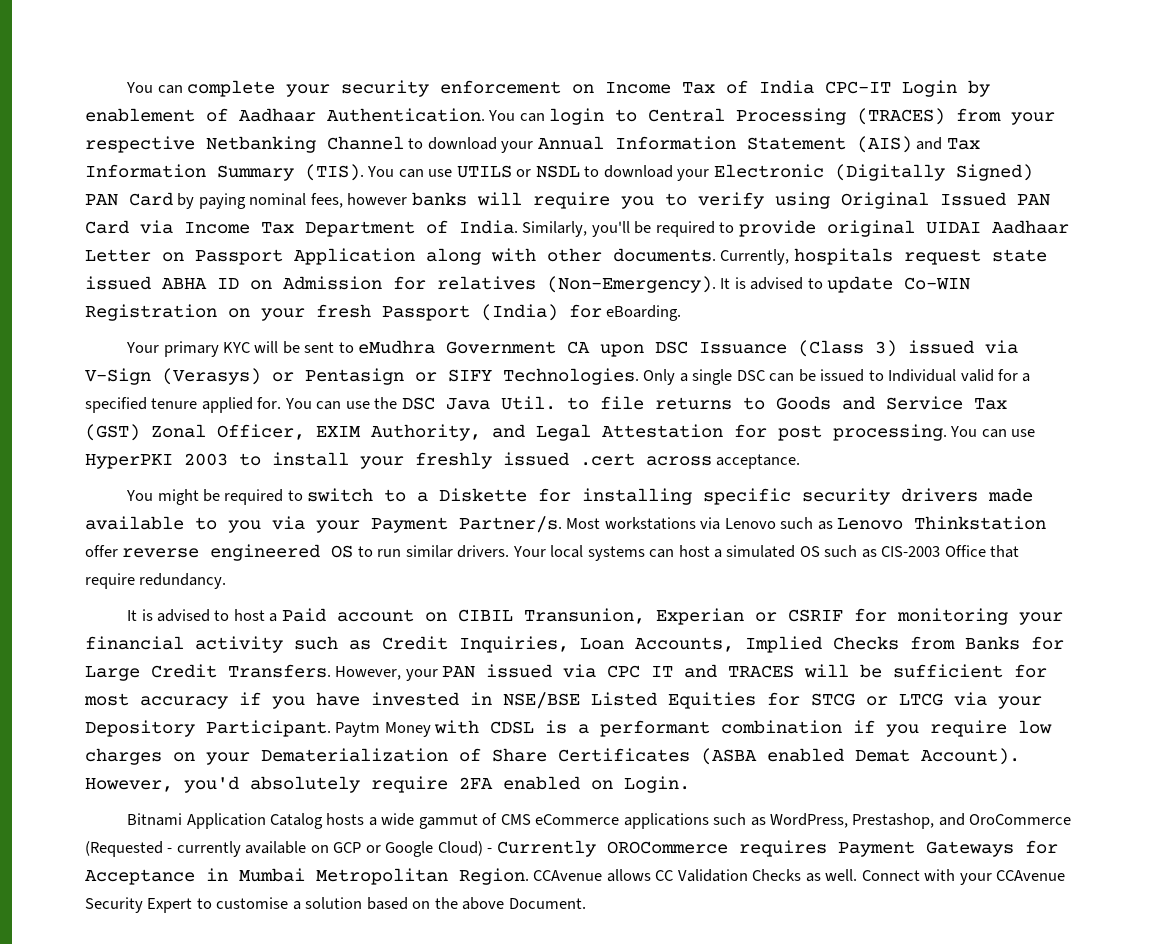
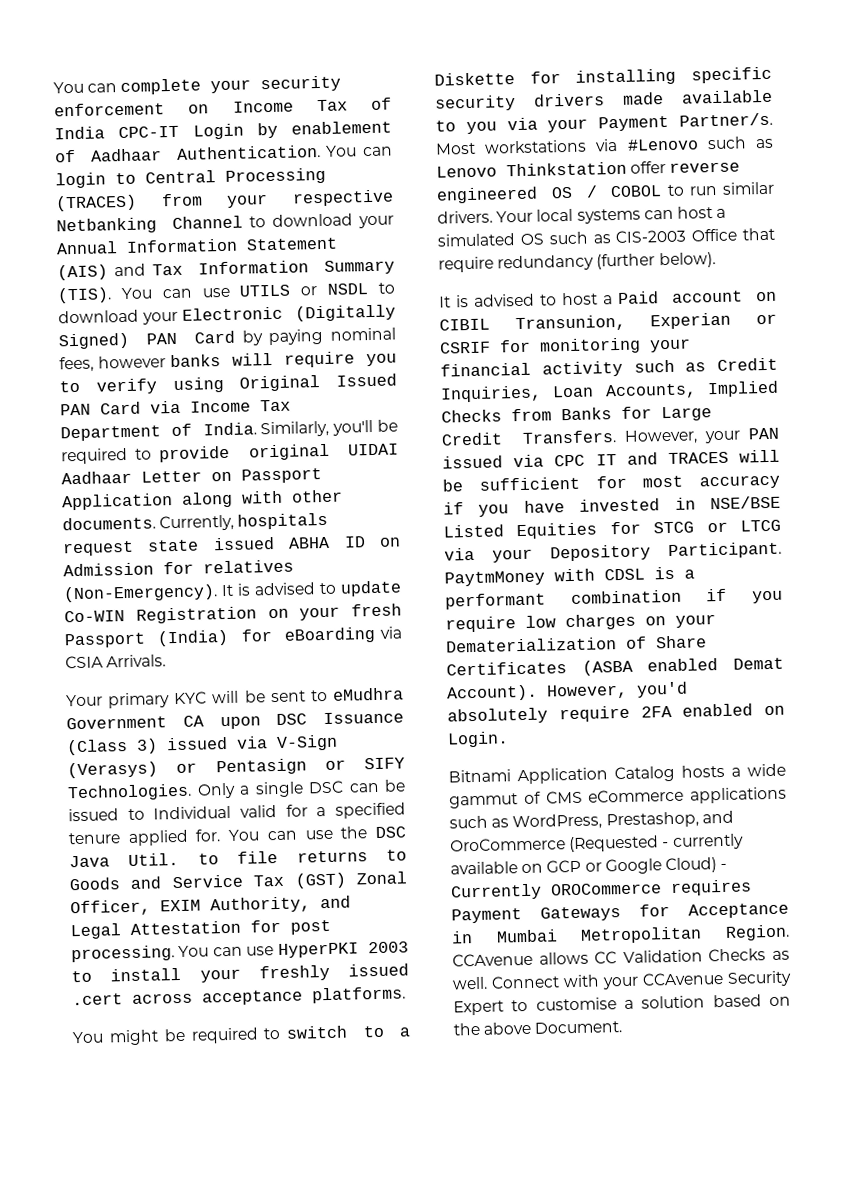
- It is advised to update Co-WIN Registration on your fresh Passport (India) for eBoarding.
+ It is advised to update Co-WIN Registration on your fresh Passport (India) for eBoarding via CSIA Arrivals.
- You can use HyperPKI 2003 to install your freshly issued .cert across acceptance.
+ You can use HyperPKI 2003 to install your freshly issued .cert across acceptance platforms.
- Most workstations via Lenovo such as Lenovo Thinkstation offer reverse engineered OS to run similar drivers.
+ Most workstations via #Lenovo such as Lenovo Thinkstation offer reverse engineered OS / COBOL to run similar drivers.
- Your local systems can host a simulated OS such as CIS-2003 Office that require redundancy.
+ Your local systems can host a simulated OS such as CIS-2003 Office that require redundancy (further below).
- Paytm Money with CDSL is a performant combination if you require low charges on your Dematerialization of Share Certificates (ASBA enabled Demat Account).
+ PaytmMoney with CDSL is a performant combination if you require low charges on your Dematerialization of Share Certificates (ASBA enabled Demat Account).

